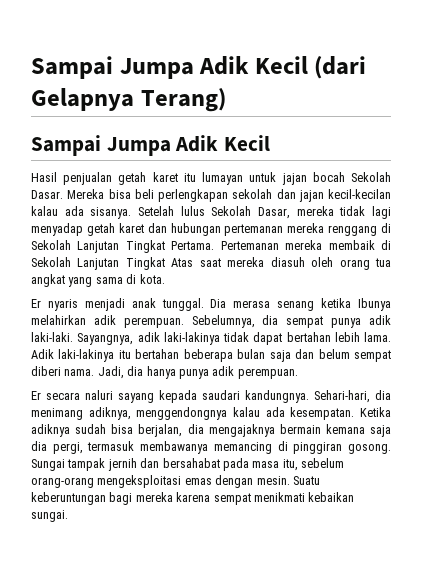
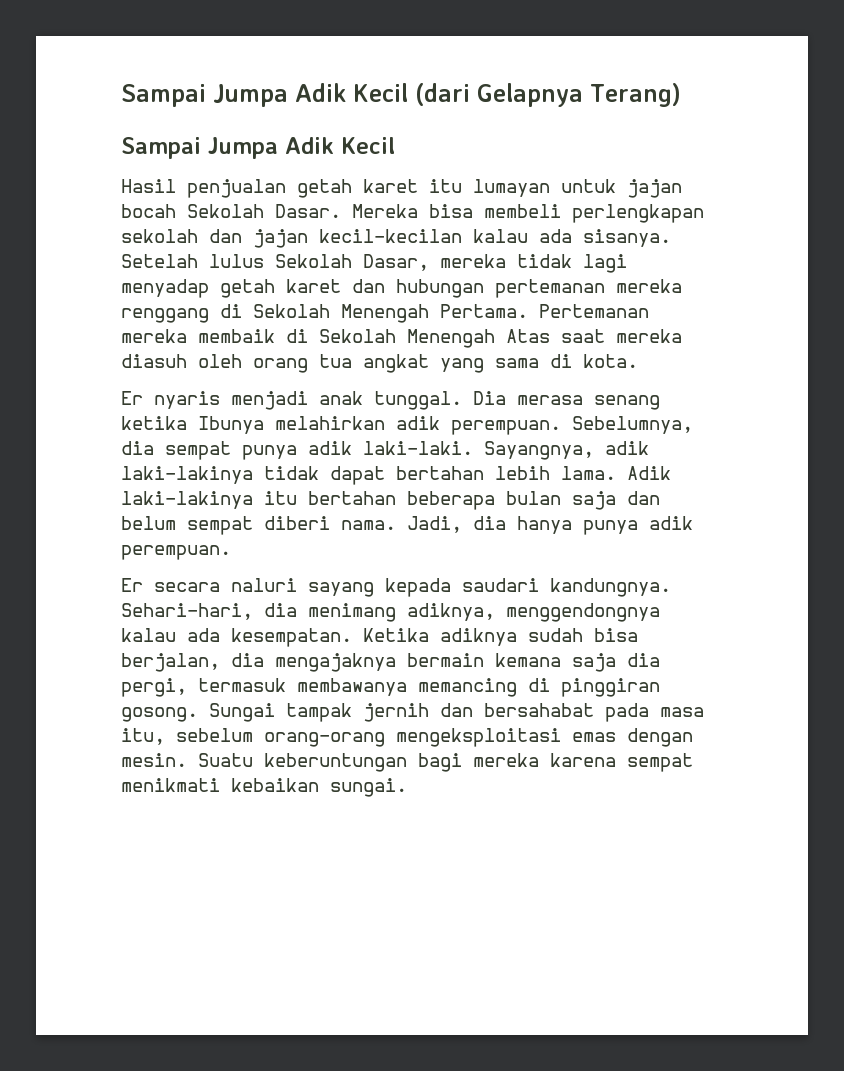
- Mereka bisa beli perlengkapan sekolah dan jajan kecil-kecilan kalau ada sisanya.
+ Mereka bisa membeli perlengkapan sekolah dan jajan kecil-kecilan kalau ada sisanya.
- Setelah lulus Sekolah Dasar, mereka tidak lagi menyadap getah karet dan hubungan pertemanan mereka renggang di Sekolah Lanjutan Tingkat Pertama.
+ Setelah lulus Sekolah Dasar, mereka tidak lagi menyadap getah karet dan hubungan pertemanan mereka renggang di Sekolah Menengah Pertama.
- Pertemanan mereka membaik di Sekolah Lanjutan Tingkat Atas saat mereka diasuh oleh orang tua angkat yang sama di kota.
+ Pertemanan mereka membaik di Sekolah Menengah Atas saat mereka diasuh oleh orang tua angkat yang sama di kota.

